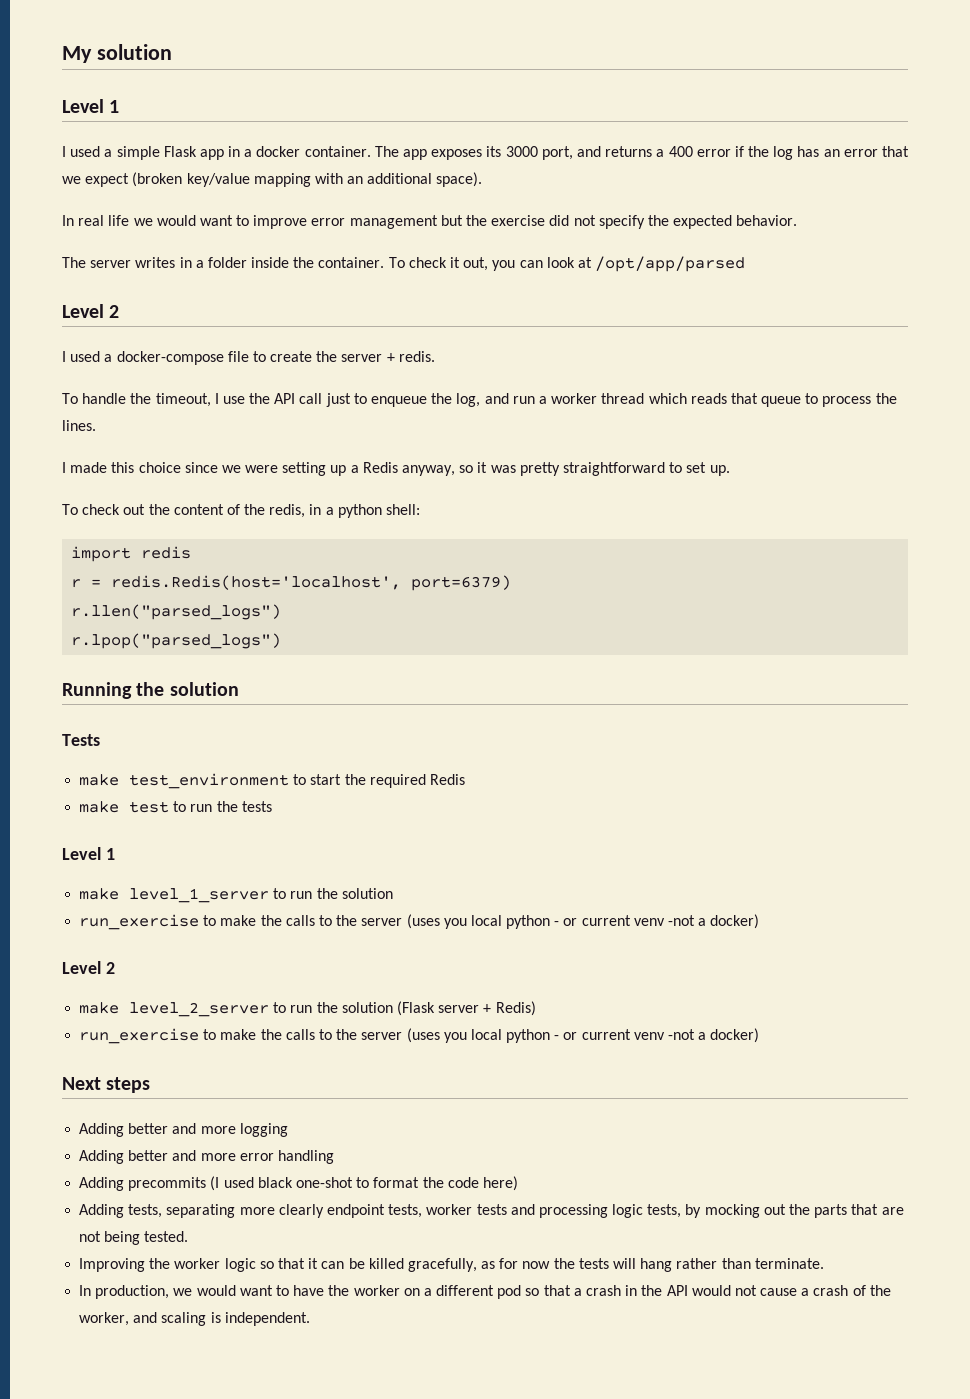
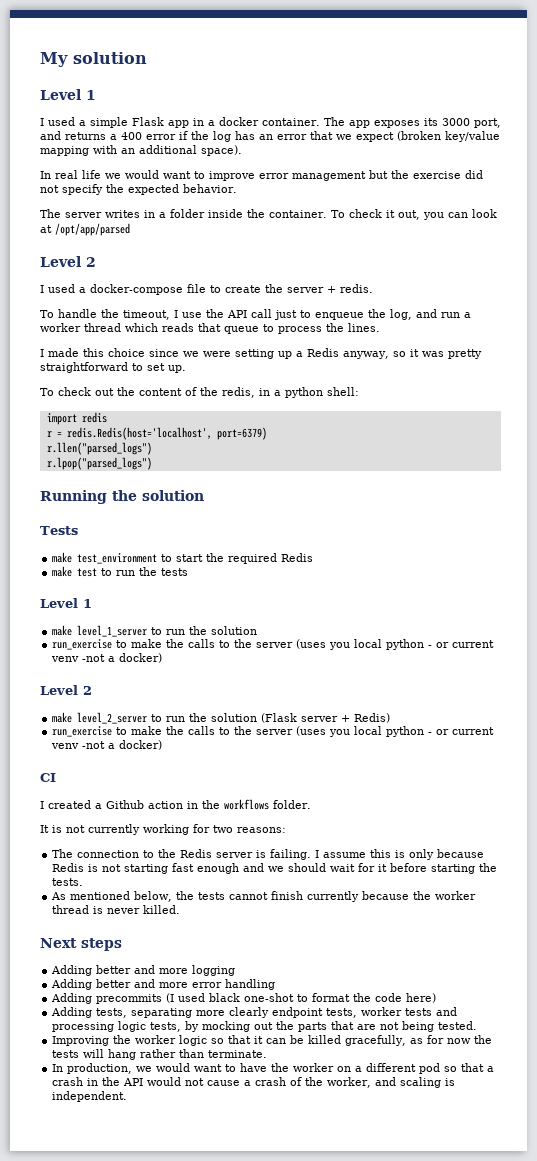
+ CI
+ I created a Github action in the workflows folder.
+ It is not currently working for two reasons:
+ The connection to the Redis server is failing. I assume this is only because Redis is not starting fast enough and we should wait for it before starting the tests.
+ As mentioned below, the tests cannot finish currently because the worker thread is never killed.

